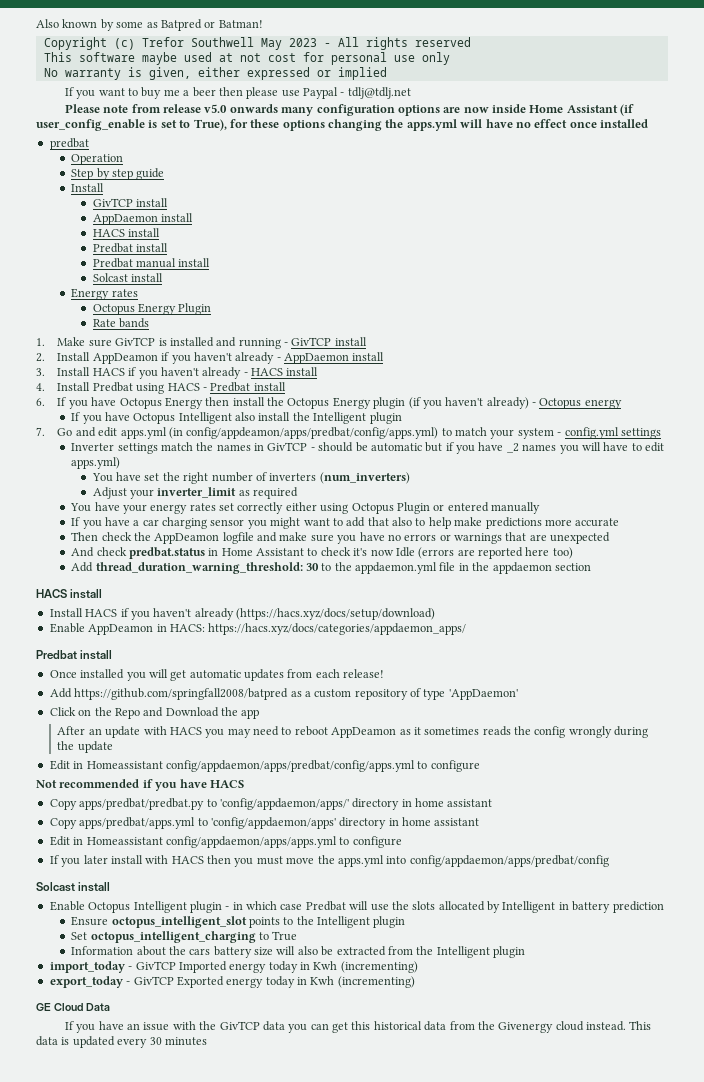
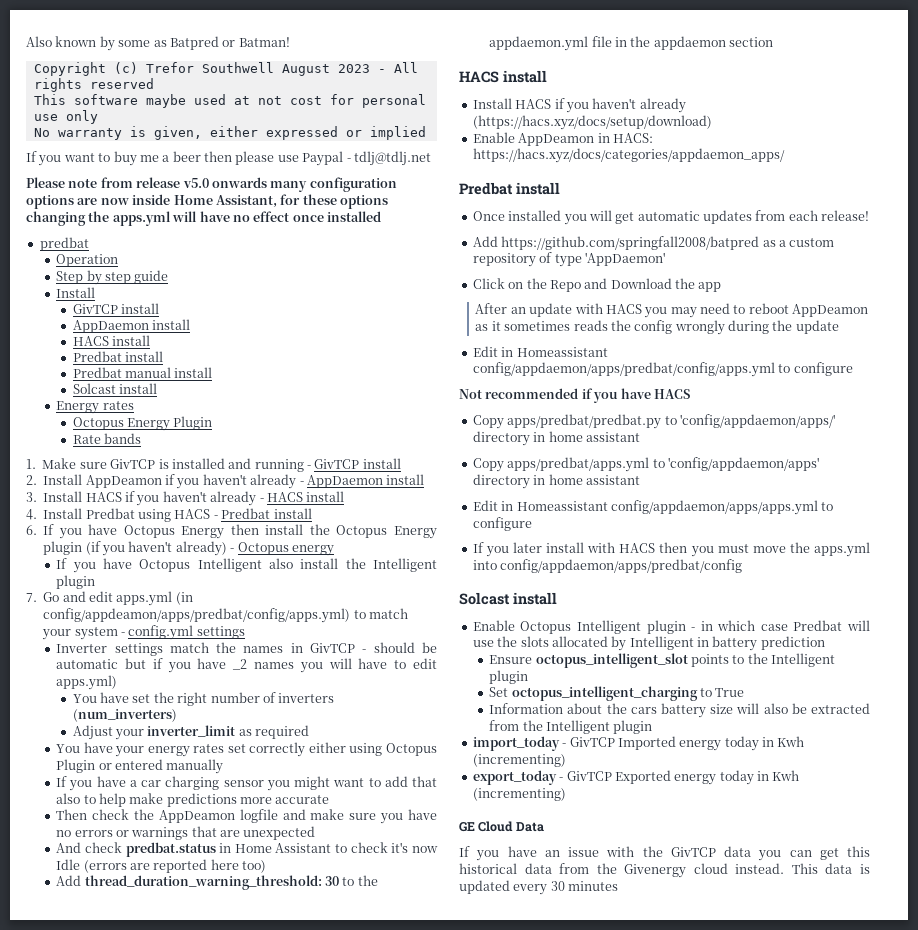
- Copyright (c) Trefor Southwell May 2023 - All rights reserved
+ Copyright (c) Trefor Southwell August 2023 - All rights reserved
- Please note from release v5.0 onwards many configuration options are now inside Home Assistant (if user_config_enable is set to True), for these options changing the apps.yml will have no effect once installed
+ Please note from release v5.0 onwards many configuration options are now inside Home Assistant, for these options changing the apps.yml will have no effect once installed

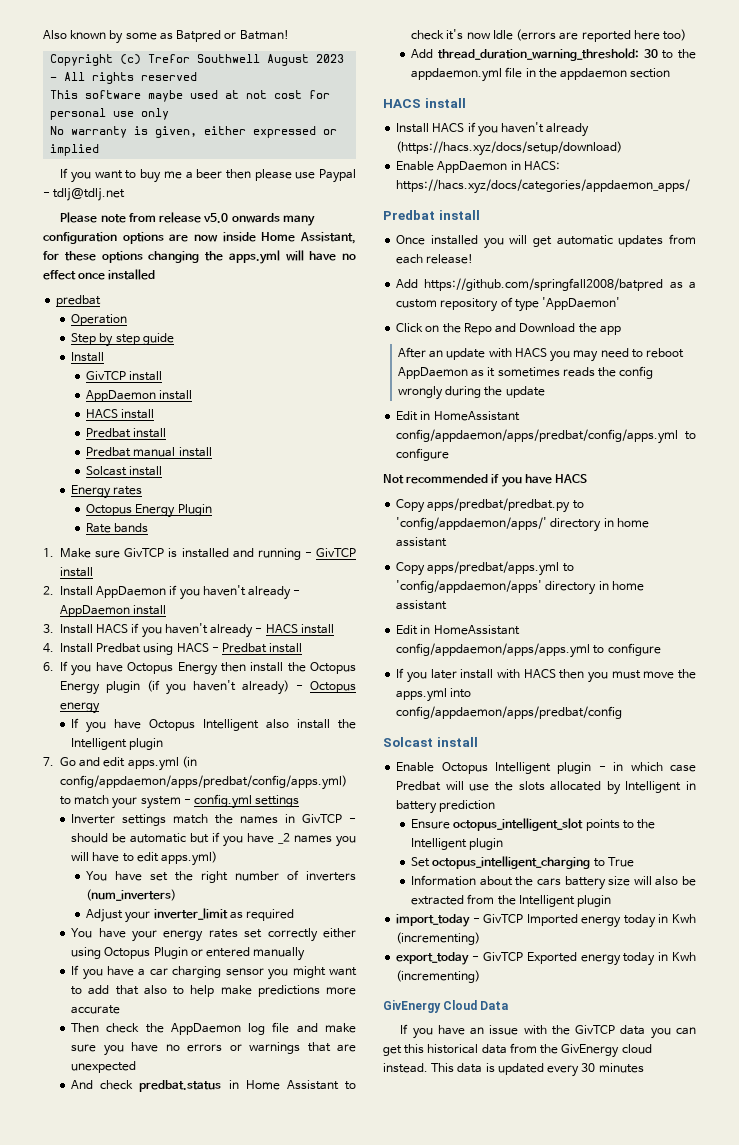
- 2. Install AppDeamon if you haven't already - AppDaemon install
+ 2. Install AppDaemon if you haven't already - AppDaemon install
- 7. Go and edit apps.yml (in config/appdeamon/apps/predbat/config/apps.yml) to match your system - config.yml settings
+ 7. Go and edit apps.yml (in config/appdaemon/apps/predbat/config/apps.yml) to match your system - config.yml settings
- Then check the AppDeamon logfile and make sure you have no errors or warnings that are unexpected
+ Then check the AppDaemon log file and make sure you have no errors or warnings that are unexpected
- Enable AppDeamon in HACS: https://hacs.xyz/docs/categories/appdaemon_apps/
+ Enable AppDaemon in HACS: https://hacs.xyz/docs/categories/appdaemon_apps/
- After an update with HACS you may need to reboot AppDeamon as it sometimes reads the config wrongly during the update
+ After an update with HACS you may need to reboot AppDaemon as it sometimes reads the config wrongly during the update
- Edit in Homeassistant config/appdaemon/apps/predbat/config/apps.yml to configure
+ Edit in HomeAssistant config/appdaemon/apps/predbat/config/apps.yml to configure
- Edit in Homeassistant config/appdaemon/apps/apps.yml to configure
+ Edit in HomeAssistant config/appdaemon/apps/apps.yml to configure
- GE Cloud Data
+ GivEnergy Cloud Data
- If you have an issue with the GivTCP data you can get this historical data from the Givenergy cloud instead.
+ If you have an issue with the GivTCP data you can get this historical data from the GivEnergy cloud instead.

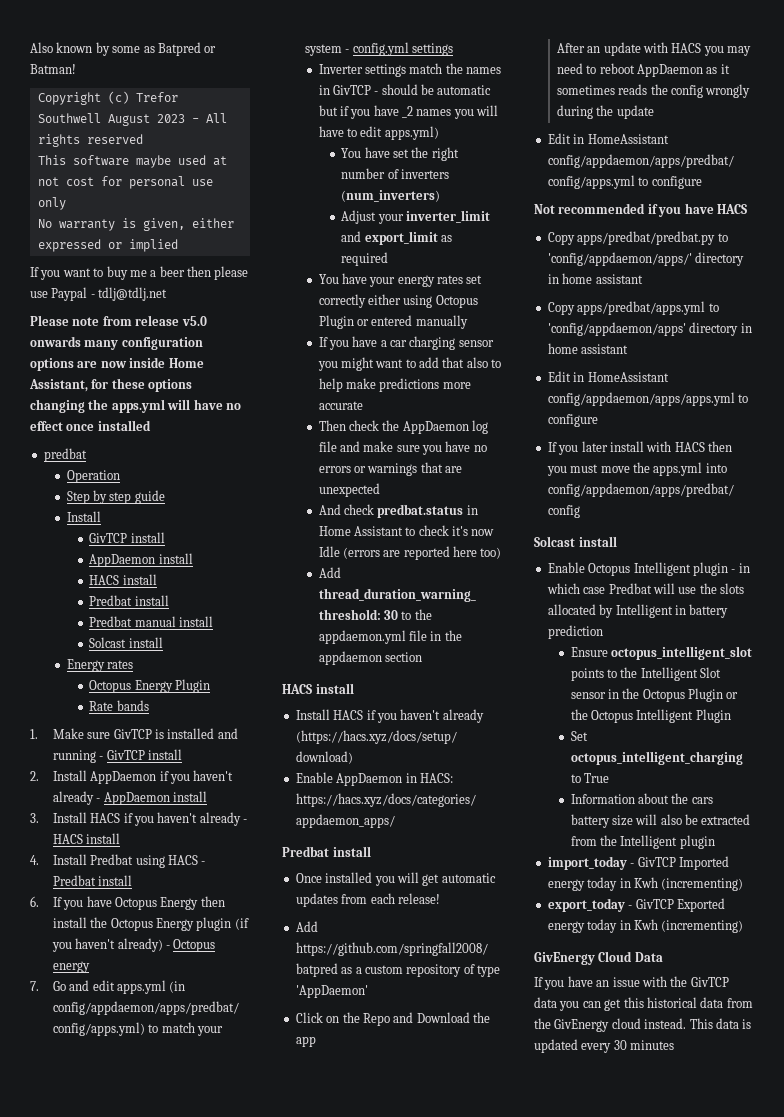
- If you have Octopus Intelligent also install the Intelligent plugin
- Adjust your inverter_limit as required
+ Adjust your inverter_limit and export_limit as required
- Ensure octopus_intelligent_slot points to the Intelligent plugin
+ Ensure octopus_intelligent_slot points to the Intelligent Slot sensor in the Octopus Plugin or the Octopus Intelligent Plugin

